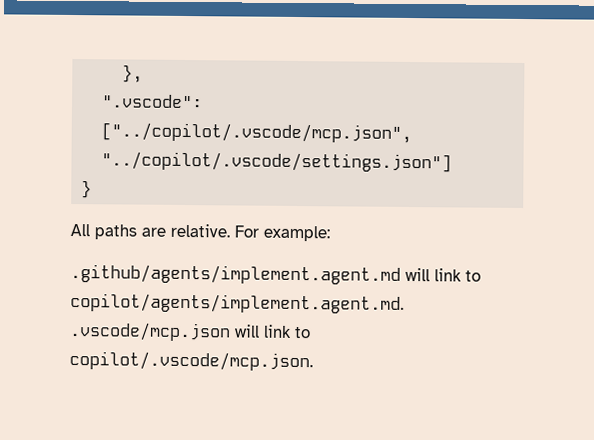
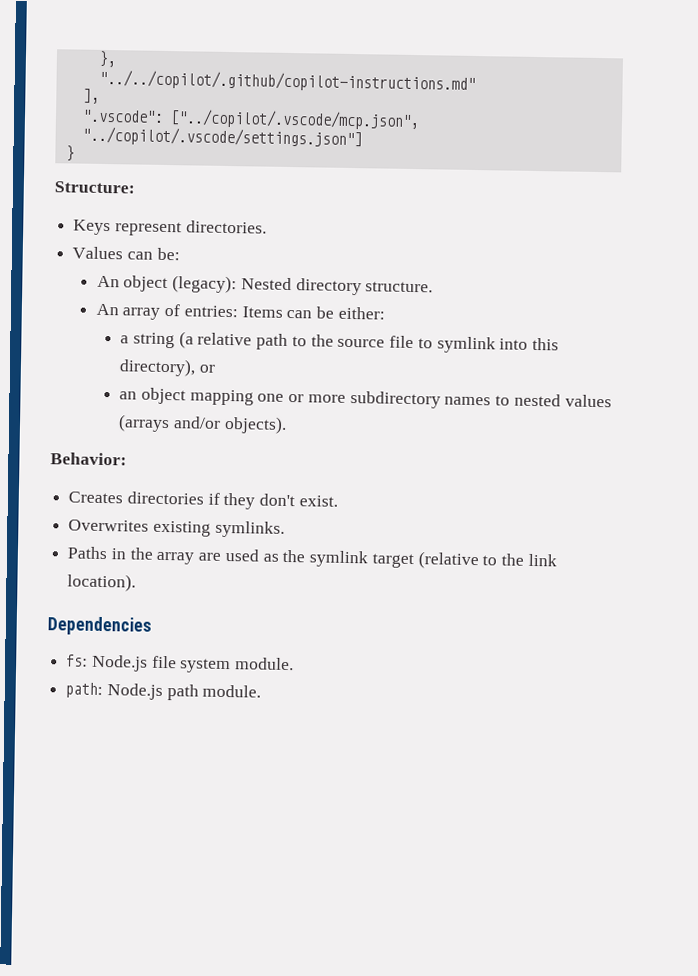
+ "../../copilot/.github/copilot-instructions.md"
+ ],
- All paths are relative. For example:
- .github/agents/implement.agent.md will link to copilot/agents/implement.agent.md. .vscode/mcp.json will link to copilot/.vscode/mcp.json.
+ Structure:
+ Keys represent directories.
+ Values can be:
+ An object (legacy): Nested directory structure.
+ An array of entries: Items can be either:
+ a string (a relative path to the source file to symlink into this directory), or
+ an object mapping one or more subdirectory names to nested values (arrays and/or objects).
+ Behavior:
+ Creates directories if they don't exist.
+ Overwrites existing symlinks.
+ Paths in the array are used as the symlink target (relative to the link location).
+ Dependencies
+ fs: Node.js file system module.
+ path: Node.js path module.

